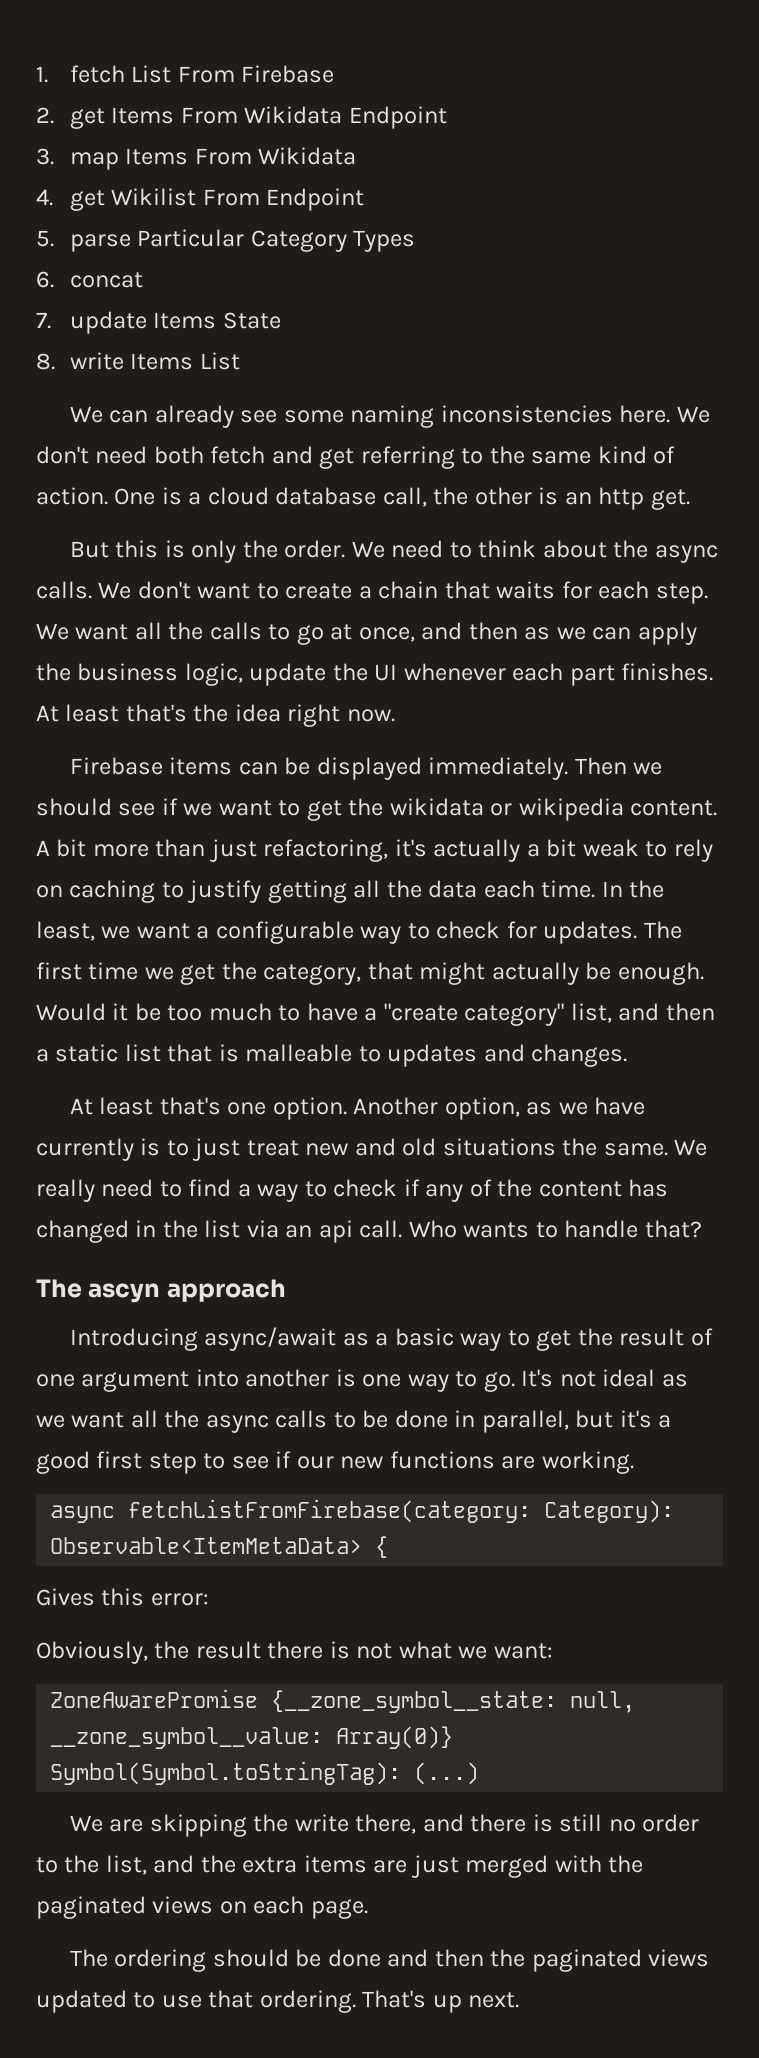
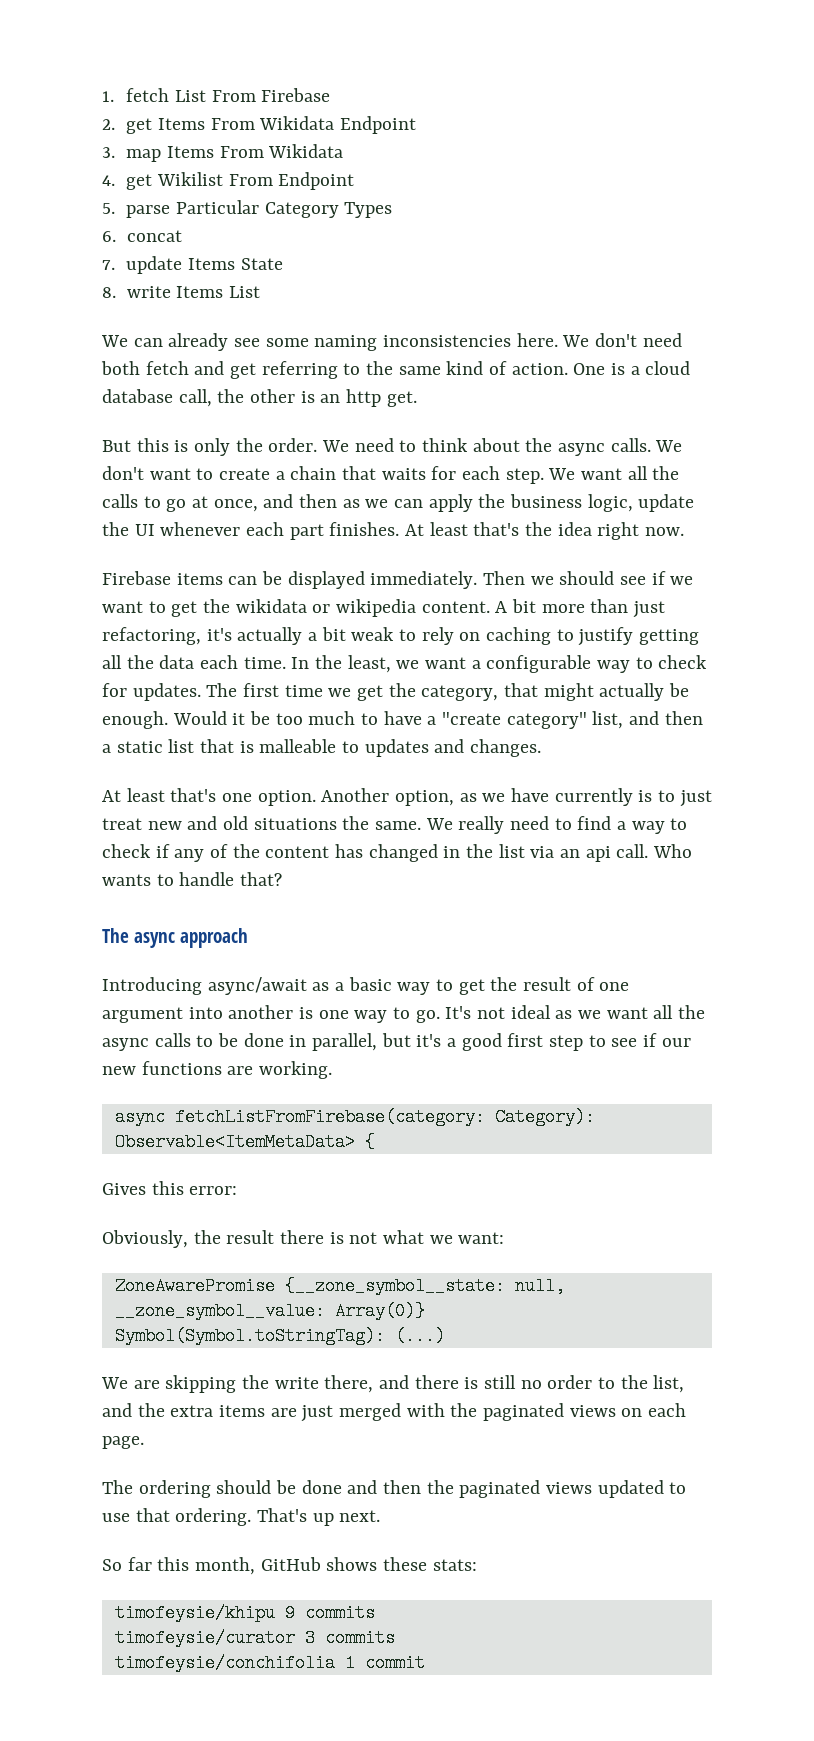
- The ascyn approach
+ The async approach
+ So far this month, GitHub shows these stats:
+ timofeysie/khipu 9 commits
+ timofeysie/curator 3 commits
+ timofeysie/conchifolia 1 commit

